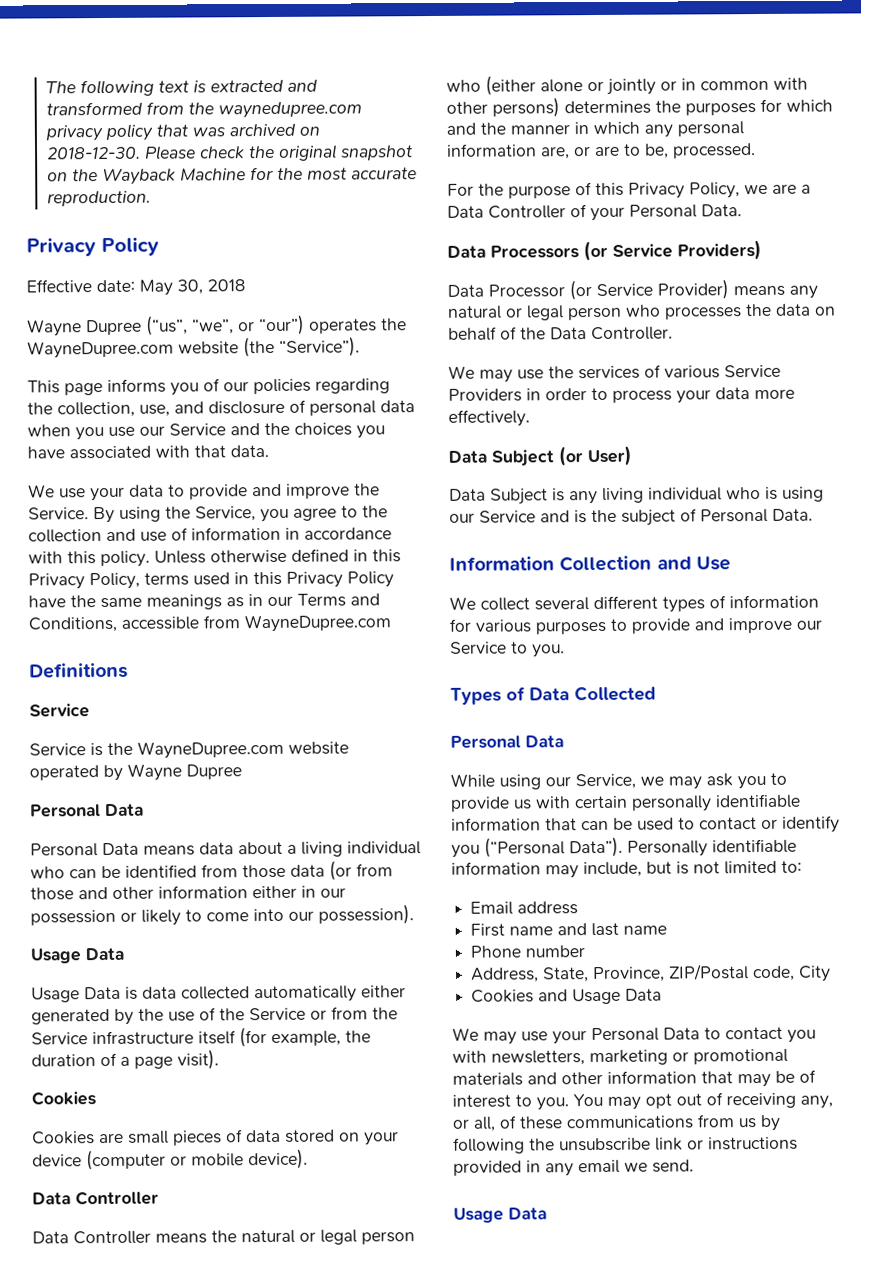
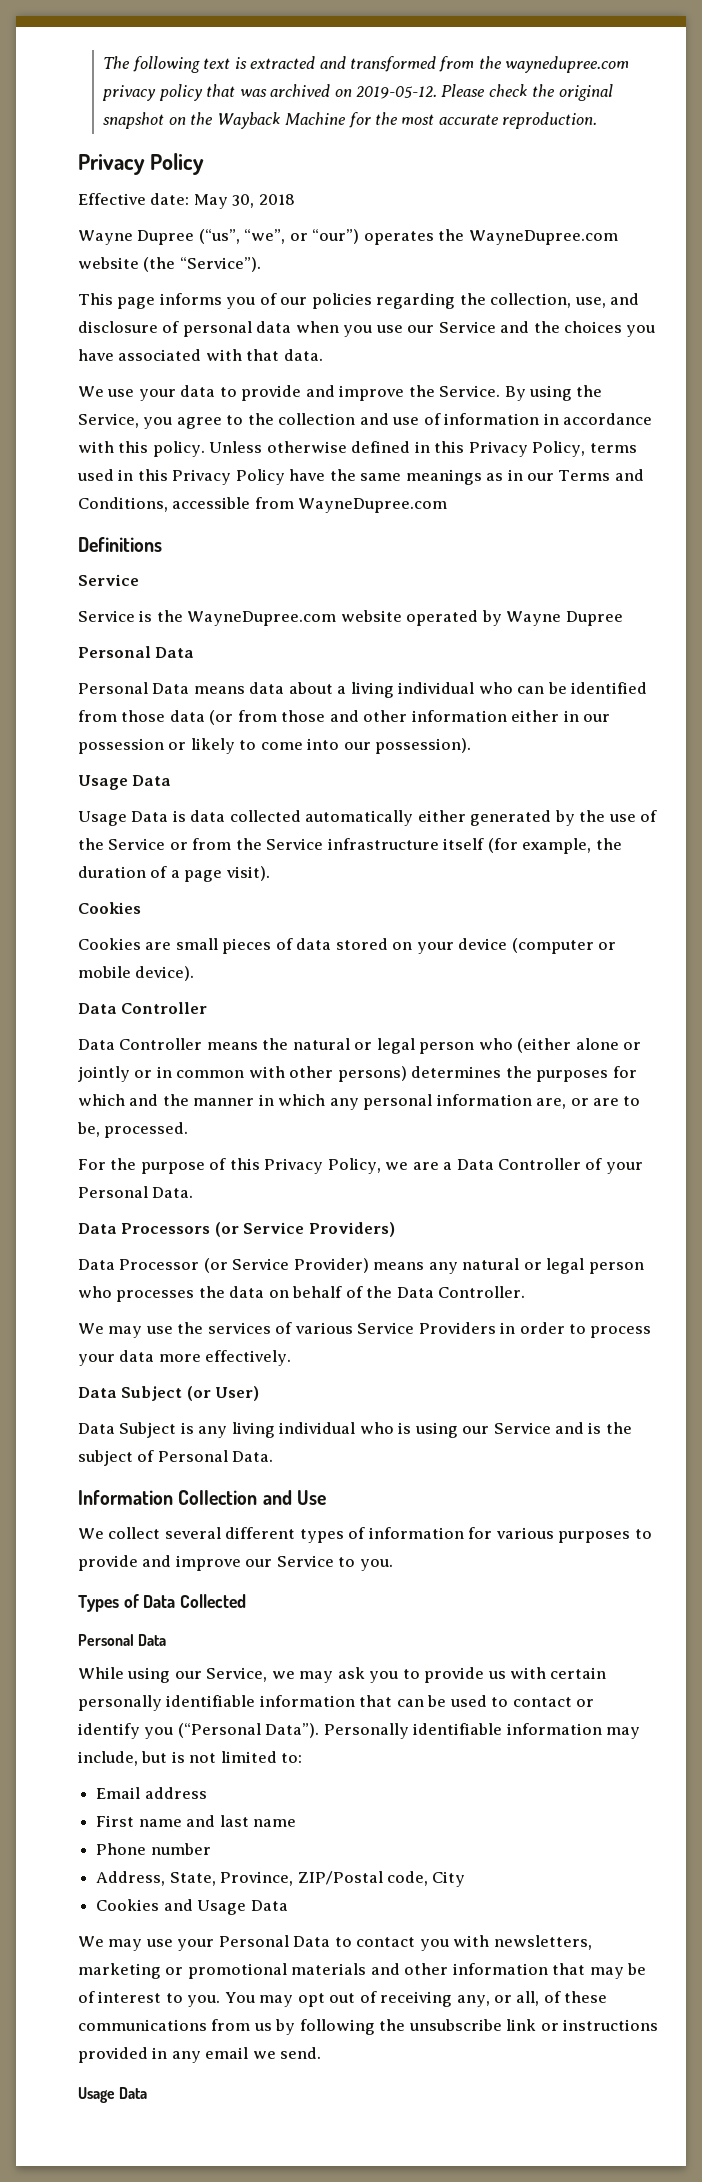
- The following text is extracted and transformed from the waynedupree.com privacy policy that was archived on 2018-12-30.
+ The following text is extracted and transformed from the waynedupree.com privacy policy that was archived on 2019-05-12.

